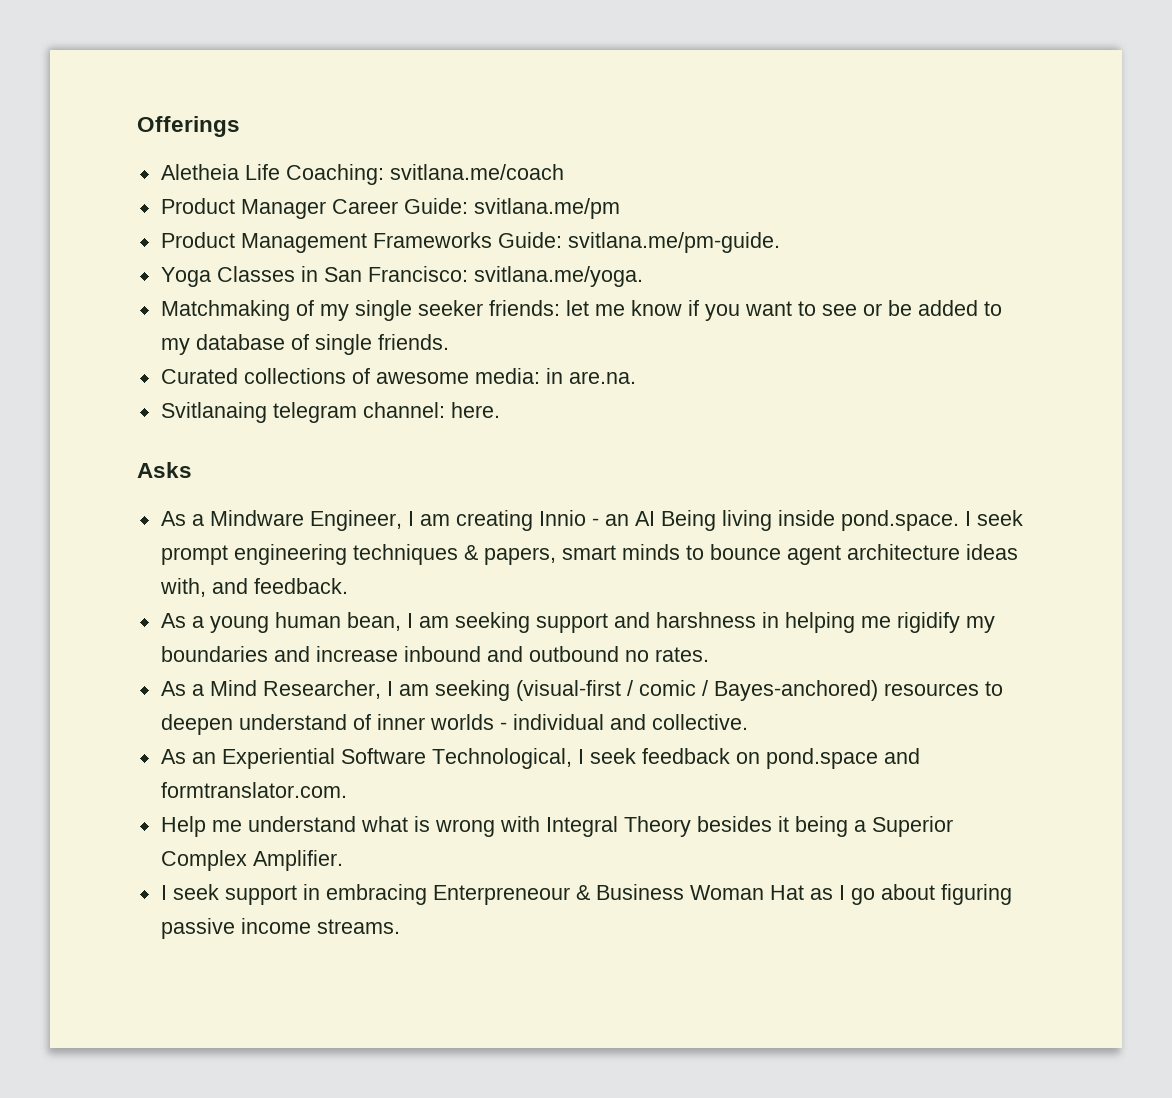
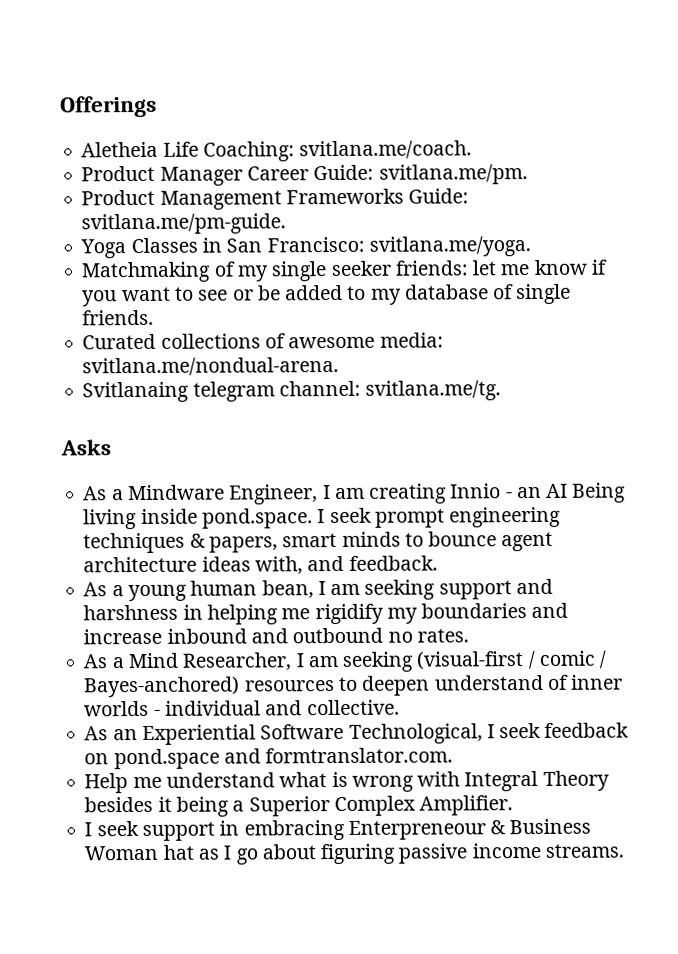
- Aletheia Life Coaching: svitlana.me/coach
+ Aletheia Life Coaching: svitlana.me/coach.
- Product Manager Career Guide: svitlana.me/pm
+ Product Manager Career Guide: svitlana.me/pm.
- Curated collections of awesome media: in are.na.
+ Curated collections of awesome media: svitlana.me/nondual-arena.
- Svitlanaing telegram channel: here.
+ Svitlanaing telegram channel: svitlana.me/tg.
- I seek support in embracing Enterpreneour & Business Woman Hat as I go about figuring passive income streams.
+ I seek support in embracing Enterpreneour & Business Woman hat as I go about figuring passive income streams.

